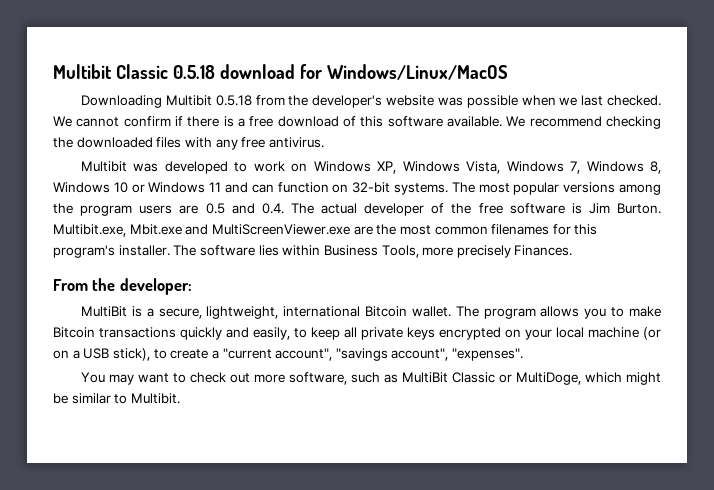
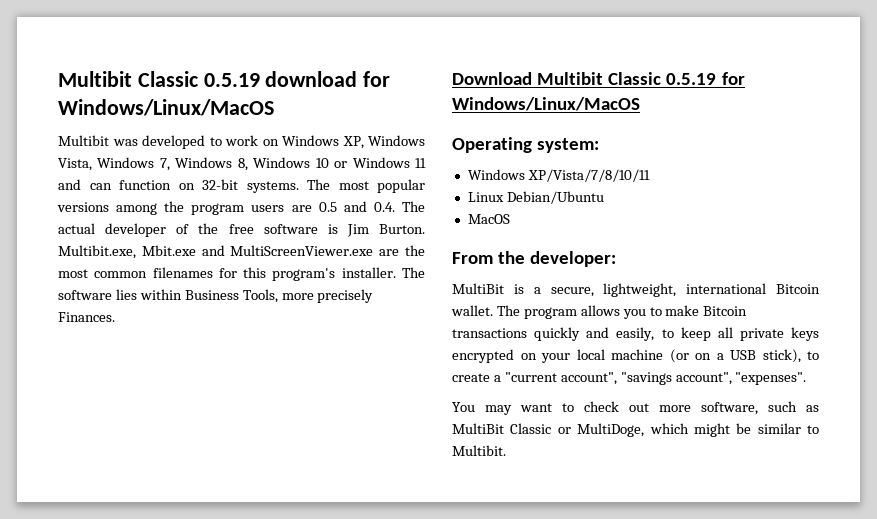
- Multibit Classic 0.5.18 download for Windows/Linux/MacOS
+ Multibit Classic 0.5.19 download for Windows/Linux/MacOS
- Downloading Multibit 0.5.18 from the developer's website was possible when we last checked. We cannot confirm if there is a free download of this software available. We recommend checking the downloaded files with any free antivirus.
+ Download Multibit Classic 0.5.19 for Windows/Linux/MacOS
+ Operating system:
+ Windows XP/Vista/7/8/10/11
+ Linux Debian/Ubuntu
+ MacOS

